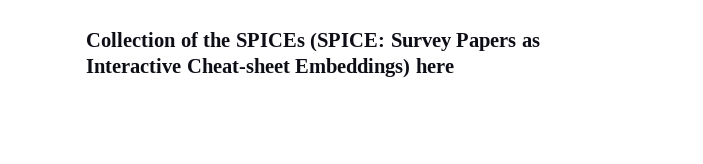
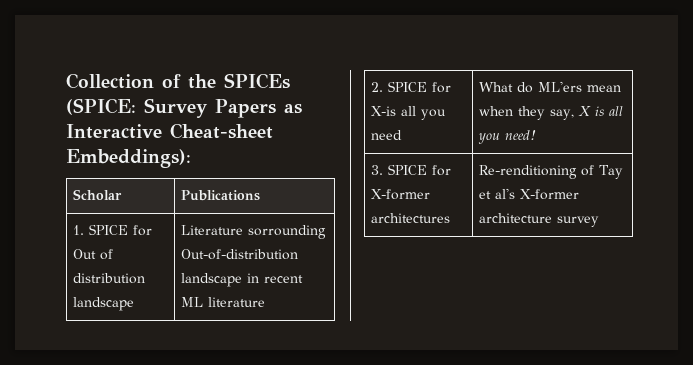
- Collection of the SPICEs (SPICE: Survey Papers as Interactive Cheat-sheet Embeddings) here
+ Collection of the SPICEs (SPICE: Survey Papers as Interactive Cheat-sheet Embeddings):
+ Scholar | Publications
+ 1. SPICE for Out of distribution landscape | Literature sorrounding Out-of-distribution landscape in recent ML literature
+ 2. SPICE for X-is all you need | What do ML'ers mean when they say, X is all you need!
+ 3. SPICE for X-former architectures | Re-renditioning of Tay et al's X-former architecture survey

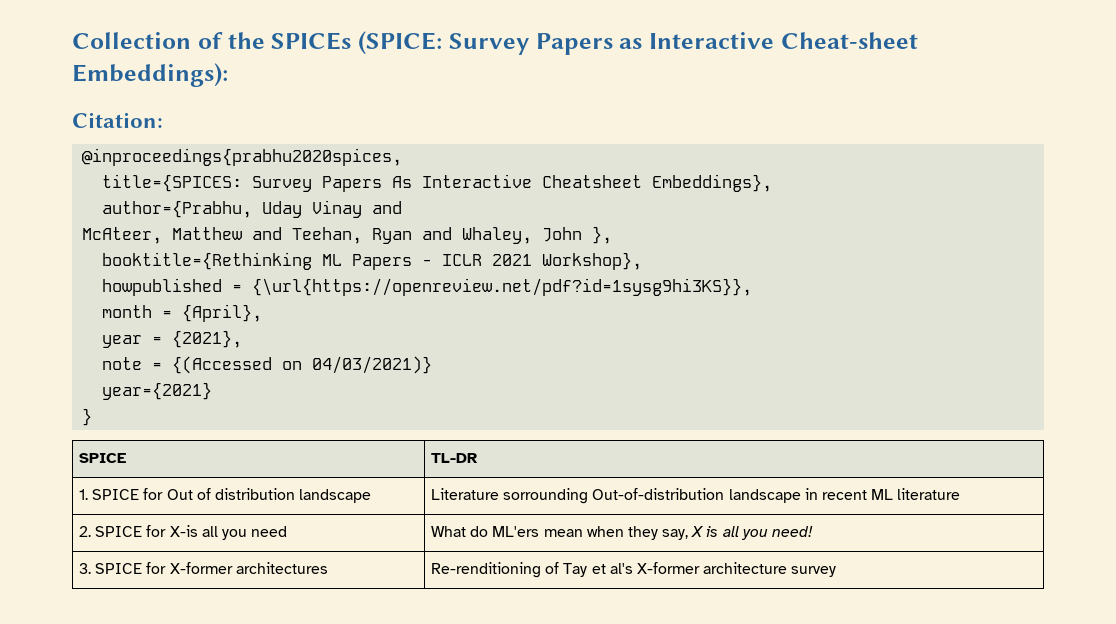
- Scholar | Publications
+ Citation:
+ @inproceedings{prabhu2020spices,
+ title={SPICES: Survey Papers As Interactive Cheatsheet Embeddings},
+ author={Prabhu, Uday Vinay and
+ McAteer, Matthew and Teehan, Ryan and Whaley, John },
+ booktitle={Rethinking ML Papers - ICLR 2021 Workshop},
+ howpublished = {\url{https://openreview.net/pdf?id=1sysg9hi3KS}},
+ month = {April},
+ year = {2021},
+ note = {(Accessed on 04/03/2021)}
+ year={2021}
+ }
+ SPICE | TL-DR

